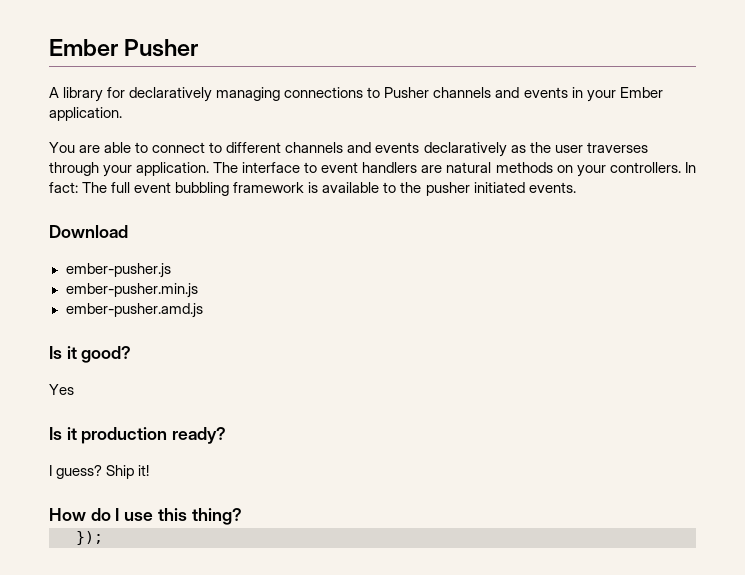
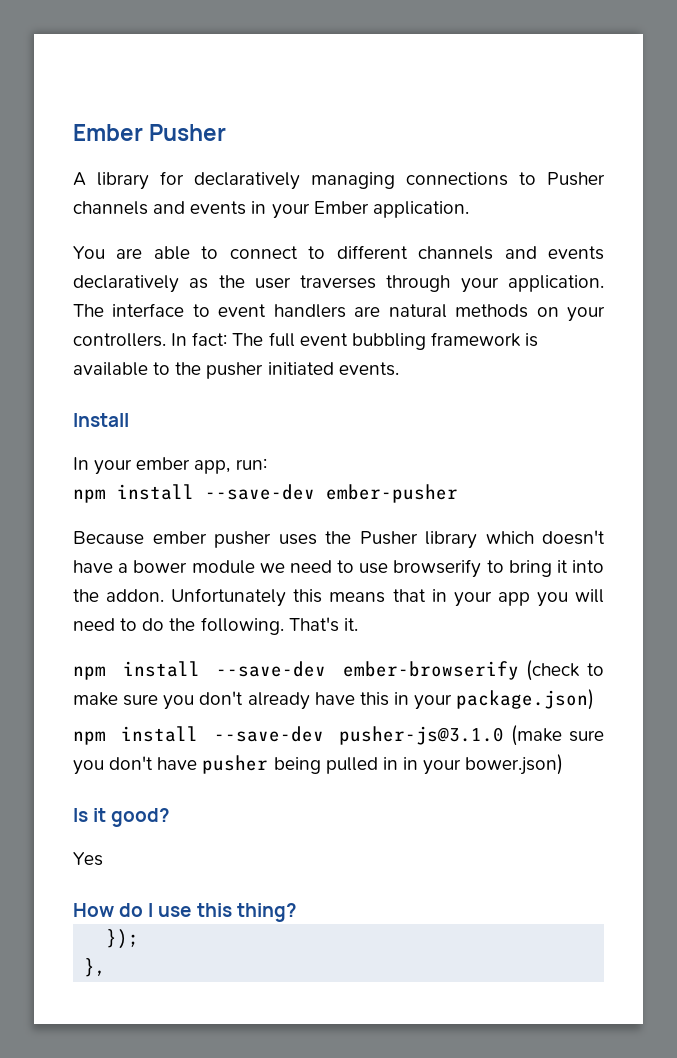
- Download
- ember-pusher.js
- ember-pusher.min.js
- ember-pusher.amd.js
+ Install
+ In your ember app, run:
+ npm install --save-dev ember-pusher
+ Because ember pusher uses the Pusher library which doesn't have a bower module we need to use browserify to bring it into the addon. Unfortunately this means that in your app you will need to do the following. That's it.
+ npm install --save-dev ember-browserify (check to make sure you don't already have this in your package.json)
+ npm install --save-dev pusher-js@3.1.0 (make sure you don't have pusher being pulled in in your bower.json)
  Is it good?
  Yes
- Is it production ready?
- I guess? Ship it!
+ },

